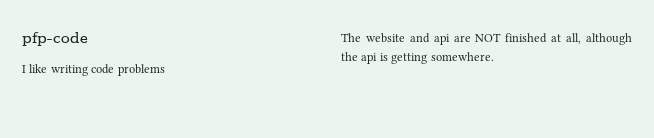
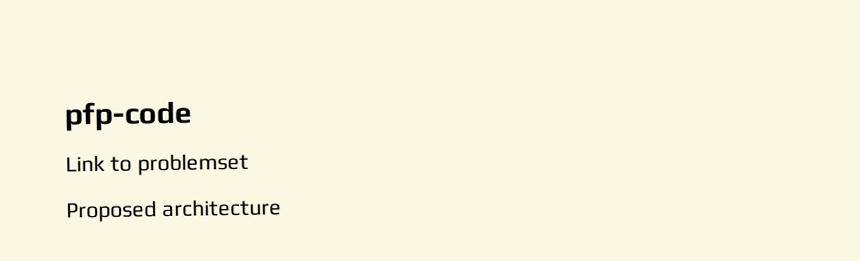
- I like writing code problems
- The website and api are NOT finished at all, although the api is getting somewhere.
+ Link to problemset
+ Proposed architecture

